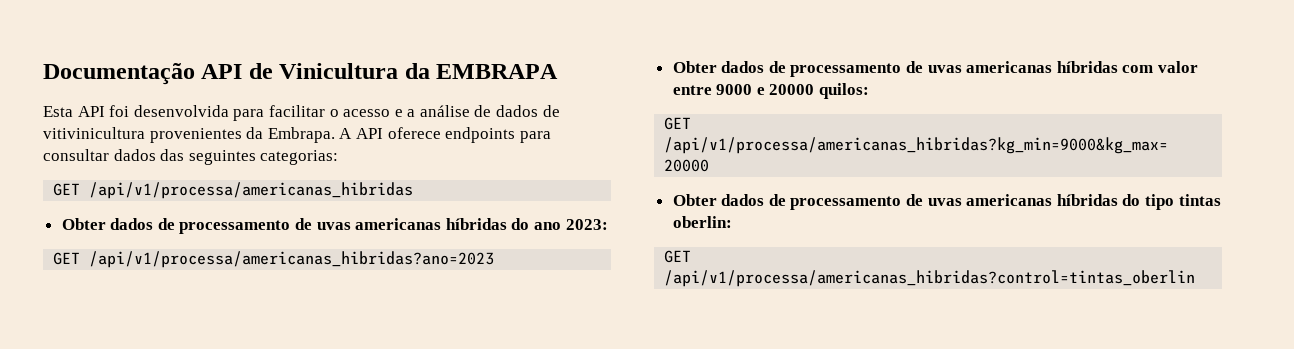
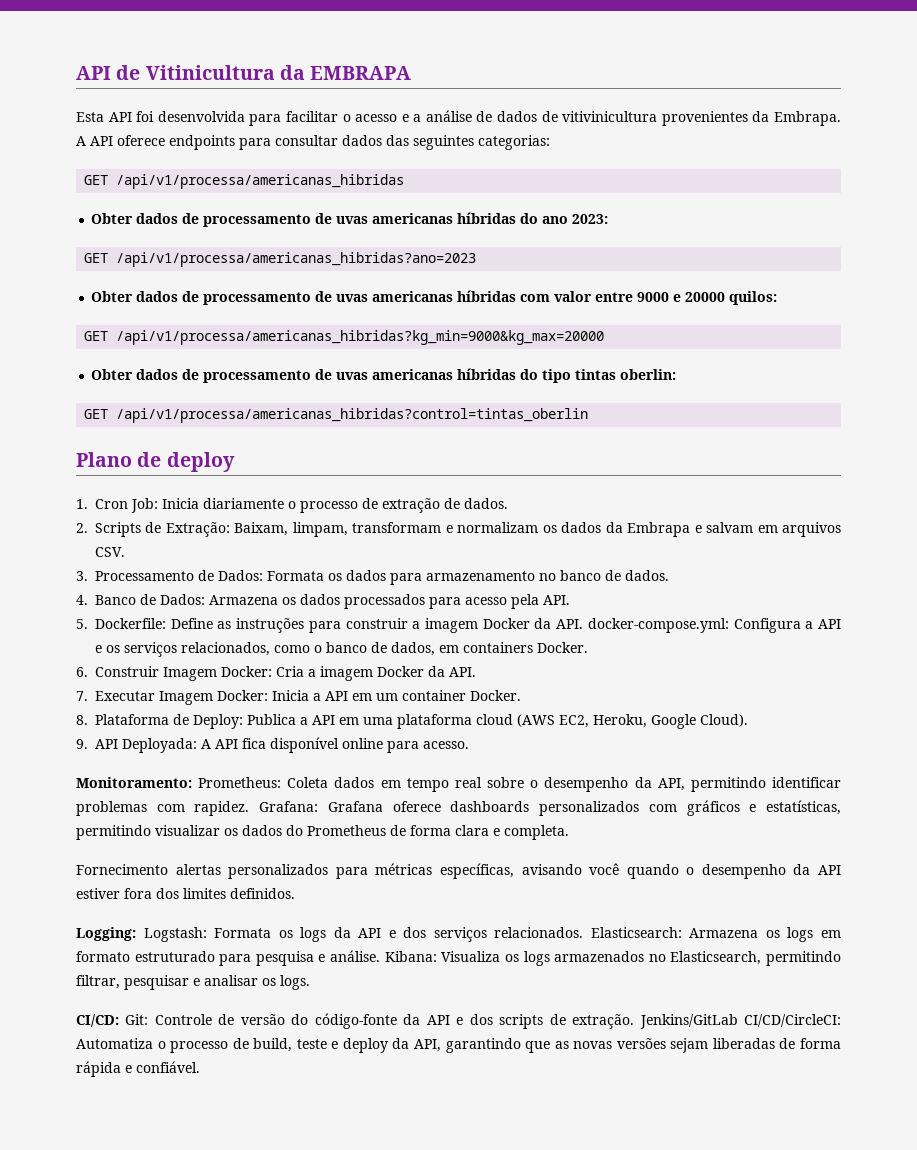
- Documentação API de Vinicultura da EMBRAPA
+ API de Vitinicultura da EMBRAPA
+ Plano de deploy
+ 1. Cron Job: Inicia diariamente o processo de extração de dados.
+ 2. Scripts de Extração: Baixam, limpam, transformam e normalizam os dados da Embrapa e salvam em arquivos CSV.
+ 3. Processamento de Dados: Formata os dados para armazenamento no banco de dados.
+ 4. Banco de Dados: Armazena os dados processados para acesso pela API.
+ 5. Dockerfile: Define as instruções para construir a imagem Docker da API. docker-compose.yml: Configura a API e os serviços relacionados, como o banco de dados, em containers Docker.
+ 6. Construir Imagem Docker: Cria a imagem Docker da API.
+ 7. Executar Imagem Docker: Inicia a API em um container Docker.
+ 8. Plataforma de Deploy: Publica a API em uma plataforma cloud (AWS EC2, Heroku, Google Cloud).
+ 9. API Deployada: A API fica disponível online para acesso.
+ Monitoramento: Prometheus: Coleta dados em tempo real sobre o desempenho da API, permitindo identificar problemas com rapidez. Grafana: Grafana oferece dashboards personalizados com gráficos e estatísticas, permitindo visualizar os dados do Prometheus de forma clara e completa.
+ Fornecimento alertas personalizados para métricas específicas, avisando você quando o desempenho da API estiver fora dos limites definidos.
+ Logging: Logstash: Formata os logs da API e dos serviços relacionados. Elasticsearch: Armazena os logs em formato estruturado para pesquisa e análise. Kibana: Visualiza os logs armazenados no Elasticsearch, permitindo filtrar, pesquisar e analisar os logs.
+ CI/CD: Git: Controle de versão do código-fonte da API e dos scripts de extração. Jenkins/GitLab CI/CD/CircleCI: Automatiza o processo de build, teste e deploy da API, garantindo que as novas versões sejam liberadas de forma rápida e confiável.

